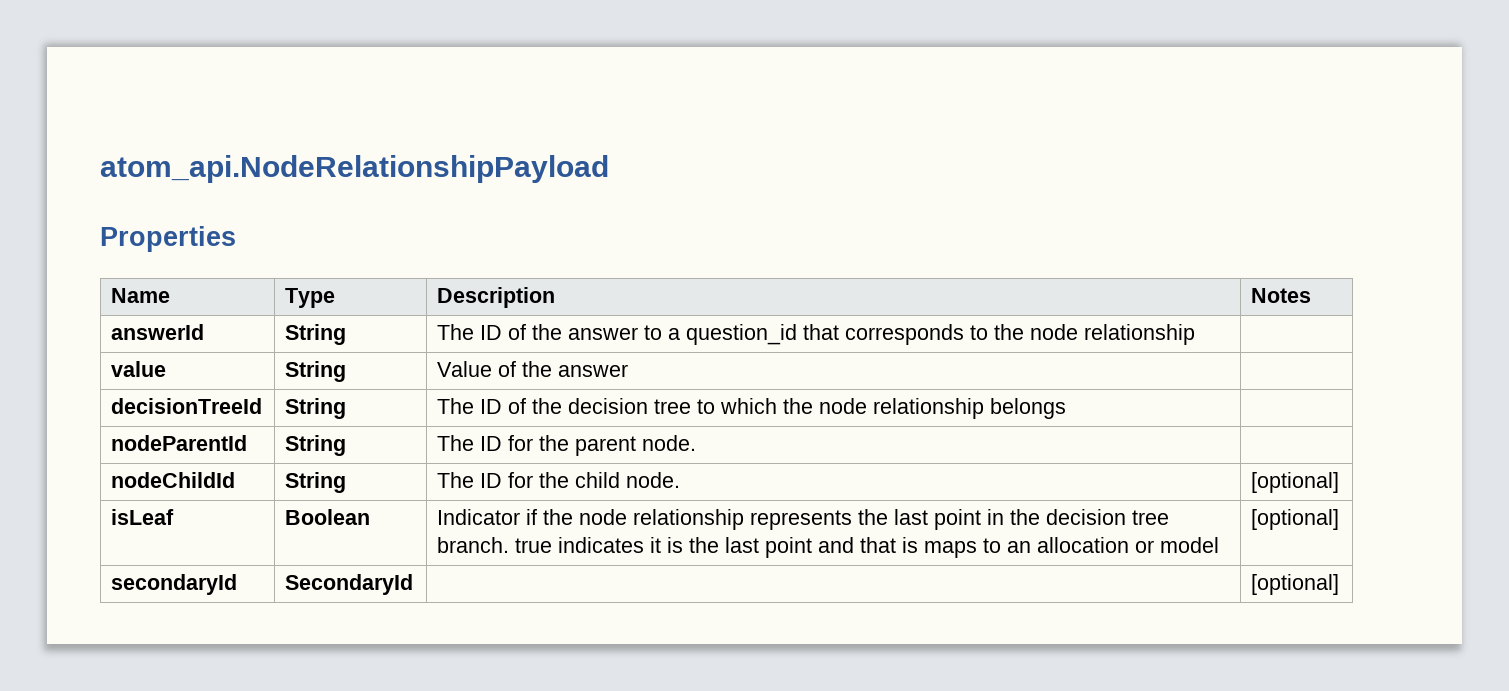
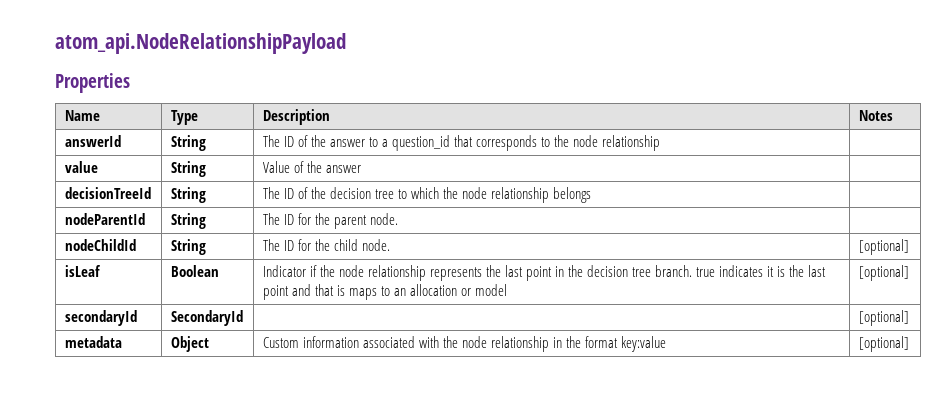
+ metadata | Object | Custom information associated with the node relationship in the format key:value | [optional]

